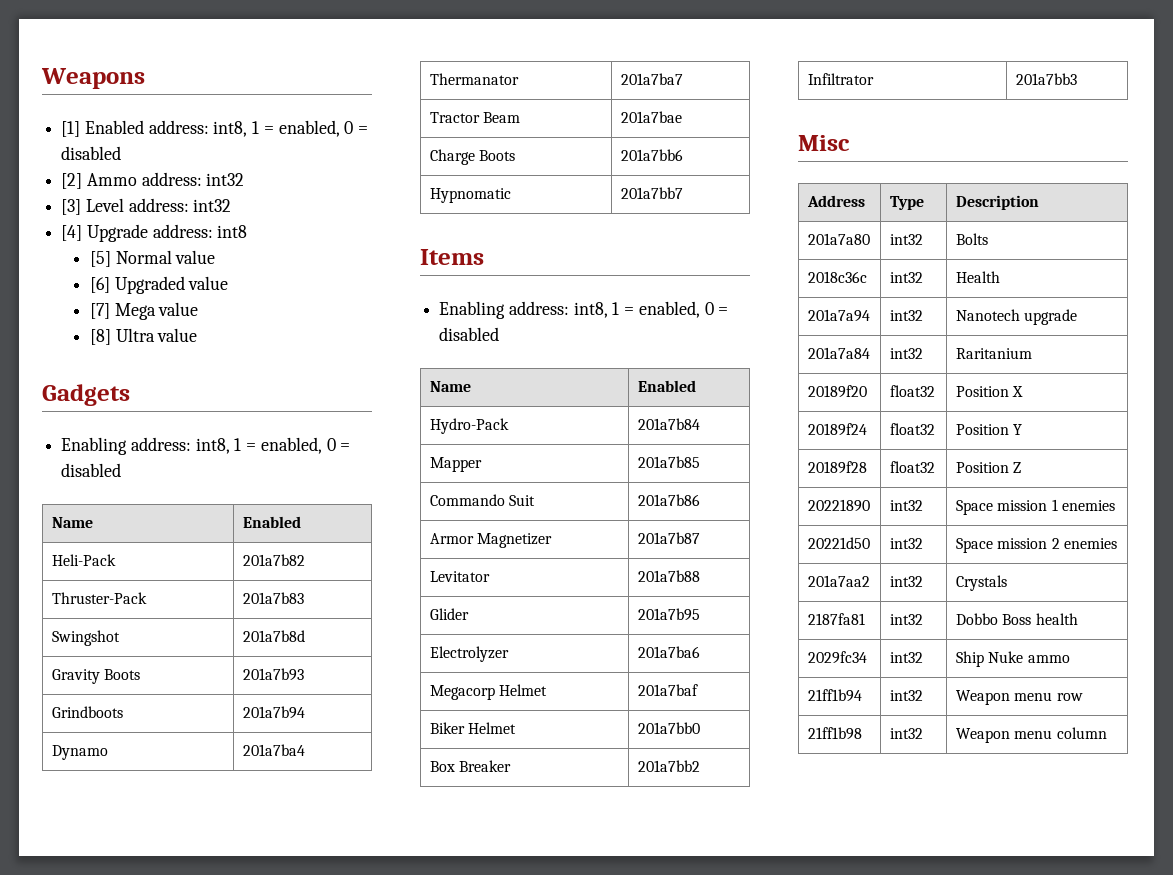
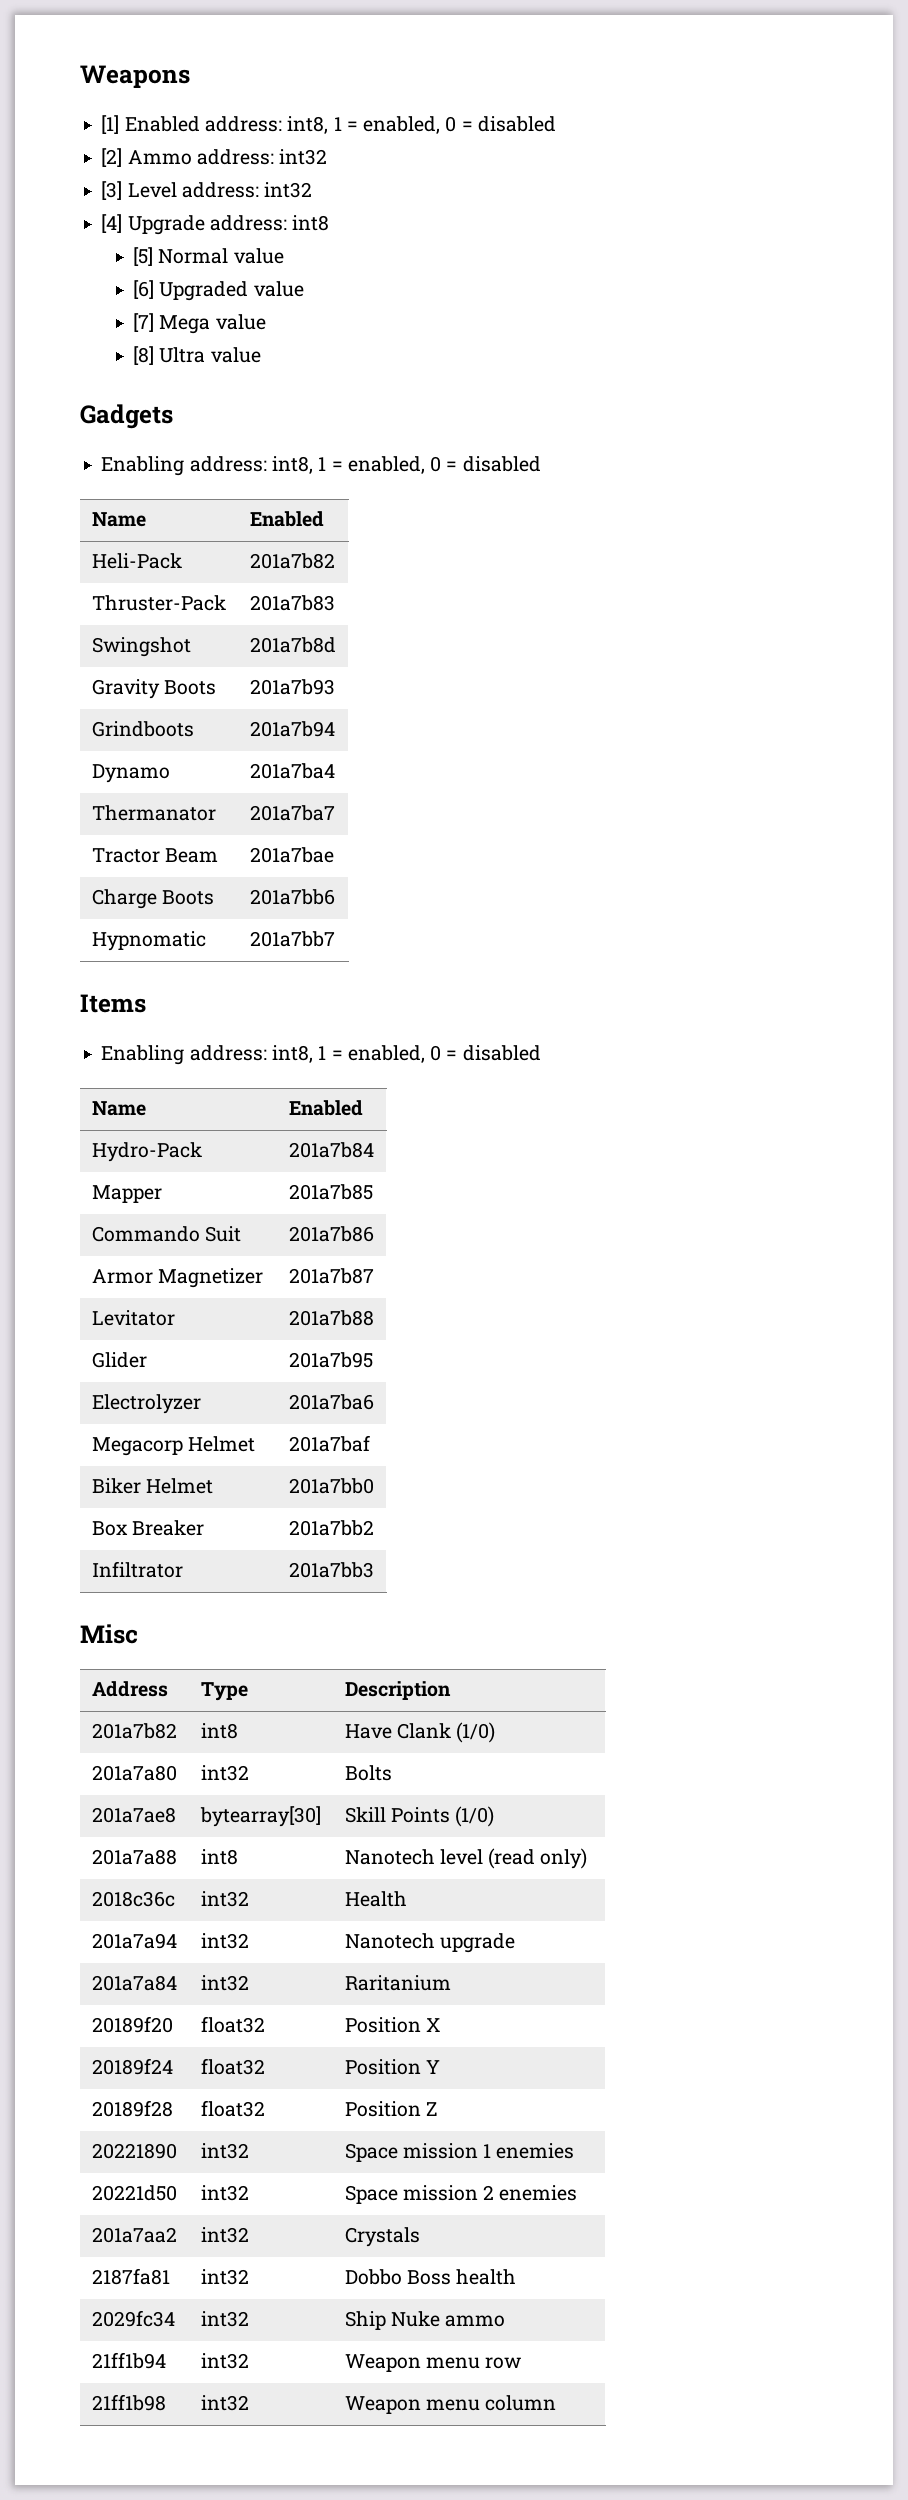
+ 201a7b82 | int8 | Have Clank (1/0)
  201a7a80 | int32 | Bolts
+ 201a7ae8 | bytearray[30] | Skill Points (1/0)
+ 201a7a88 | int8 | Nanotech level (read only)

